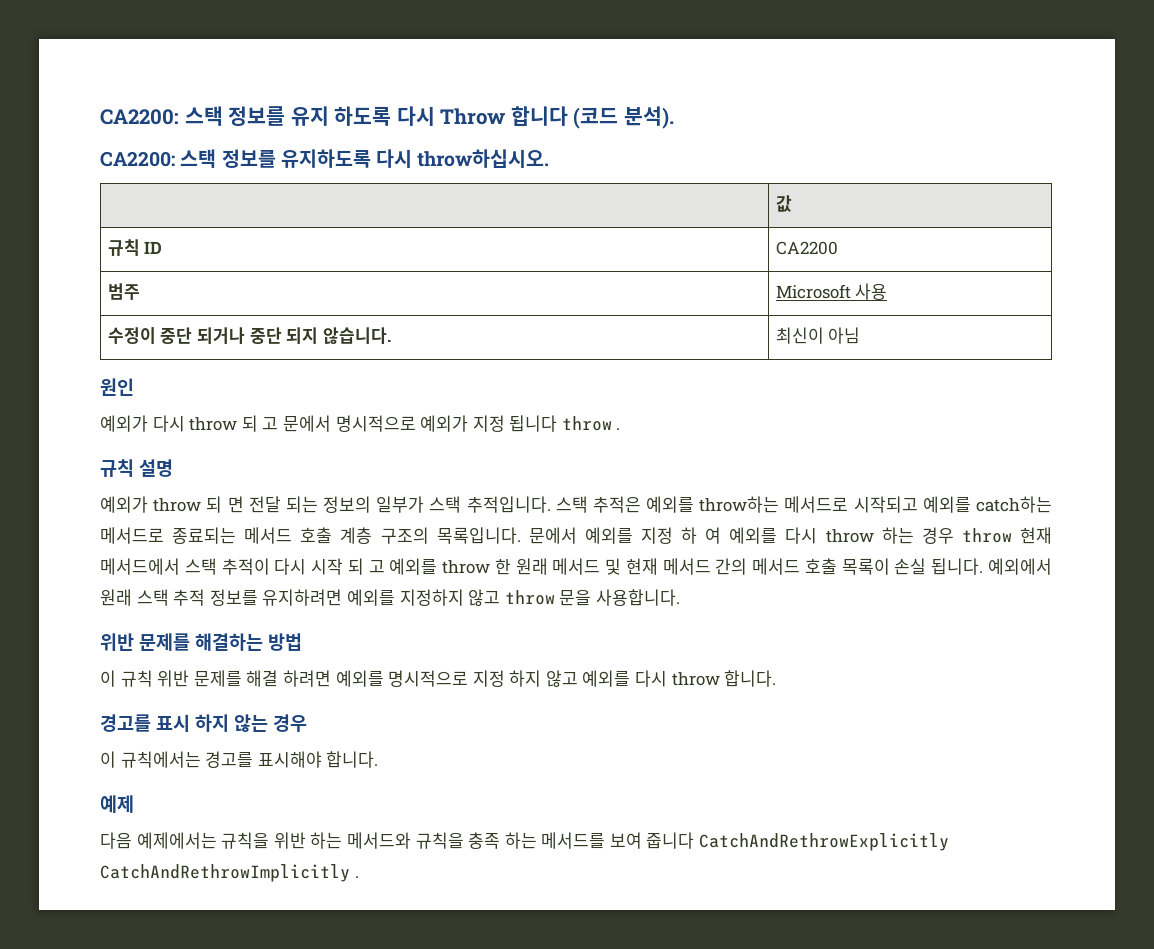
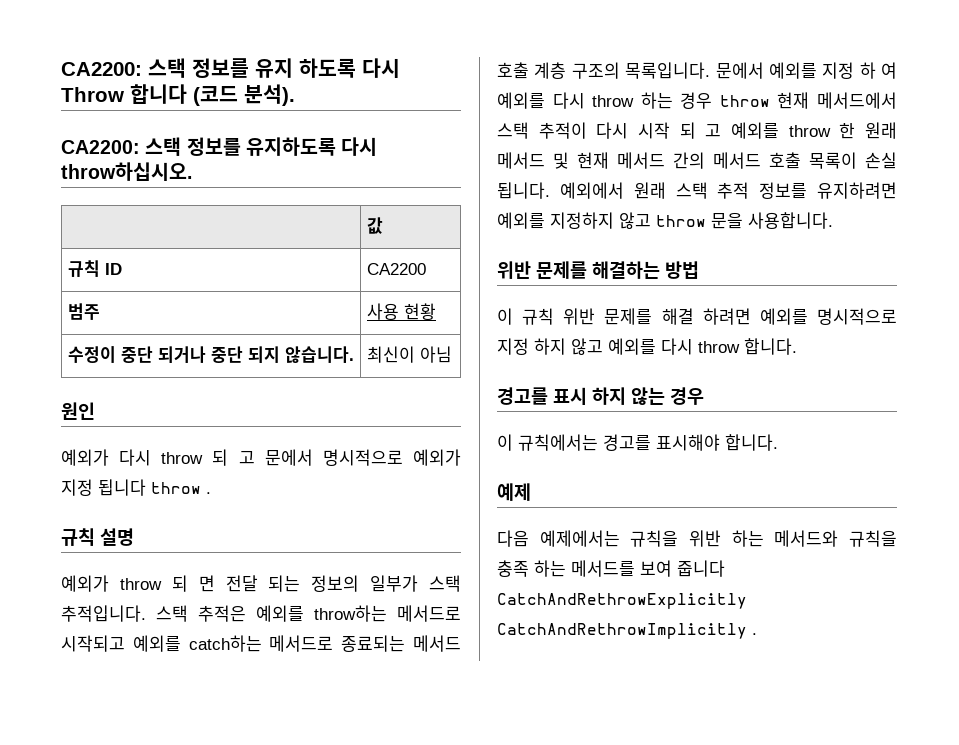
- 범주 | Microsoft 사용
+ 범주 | 사용 현황

